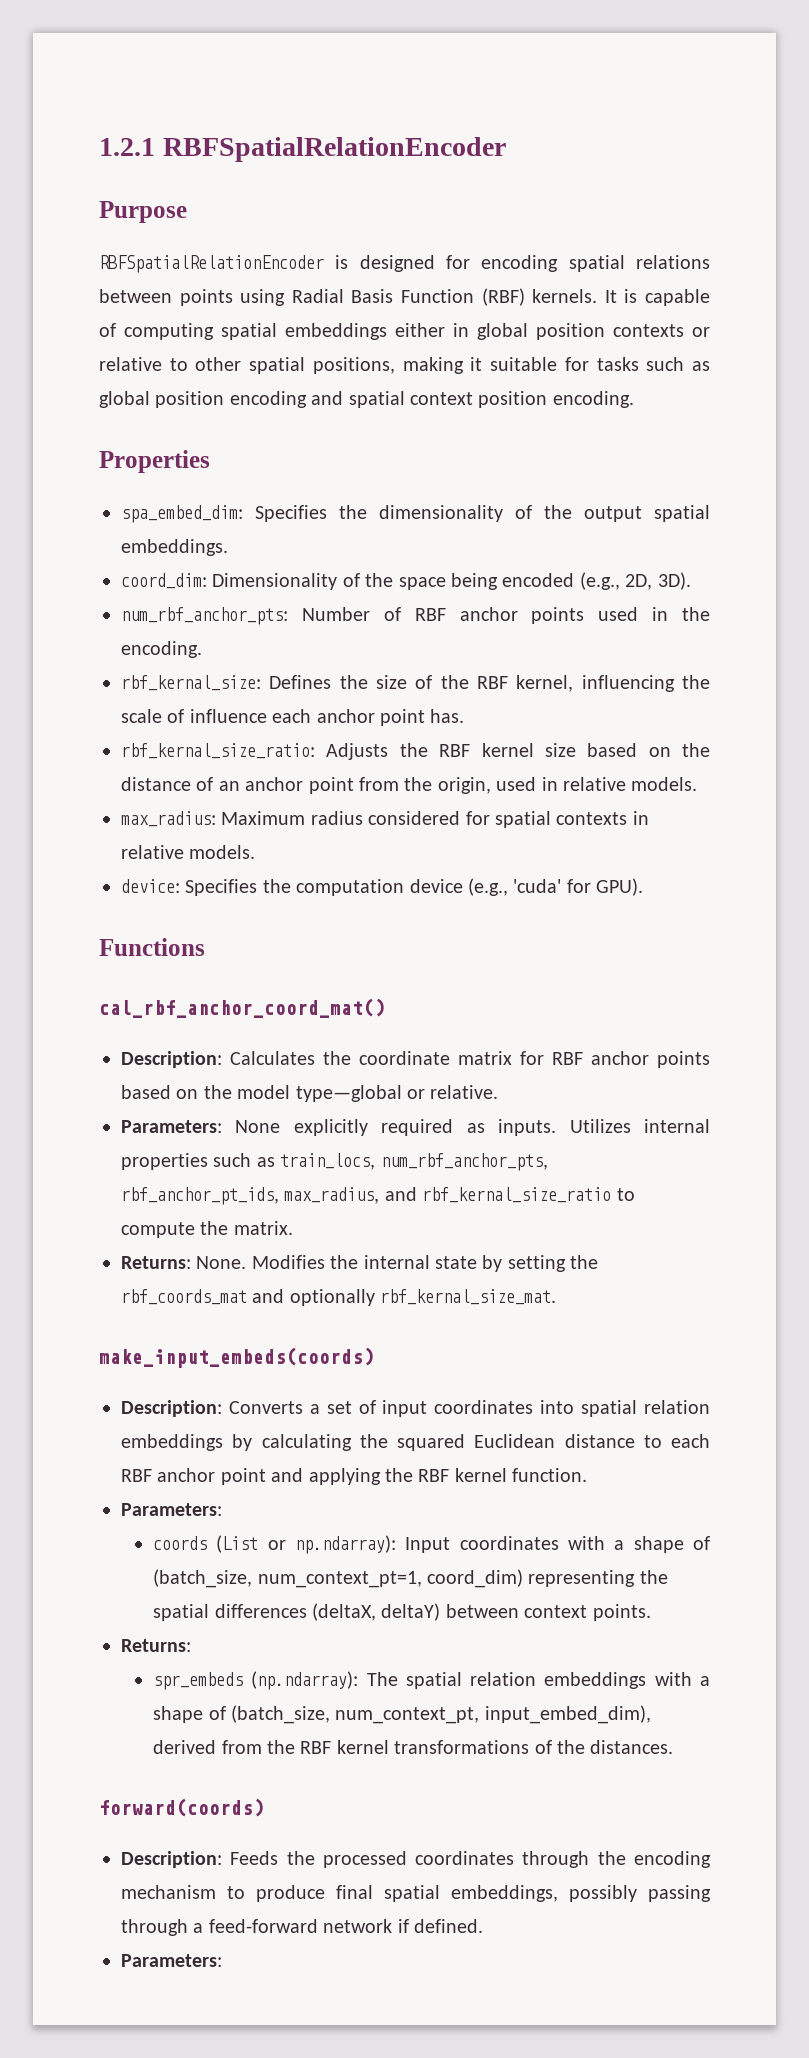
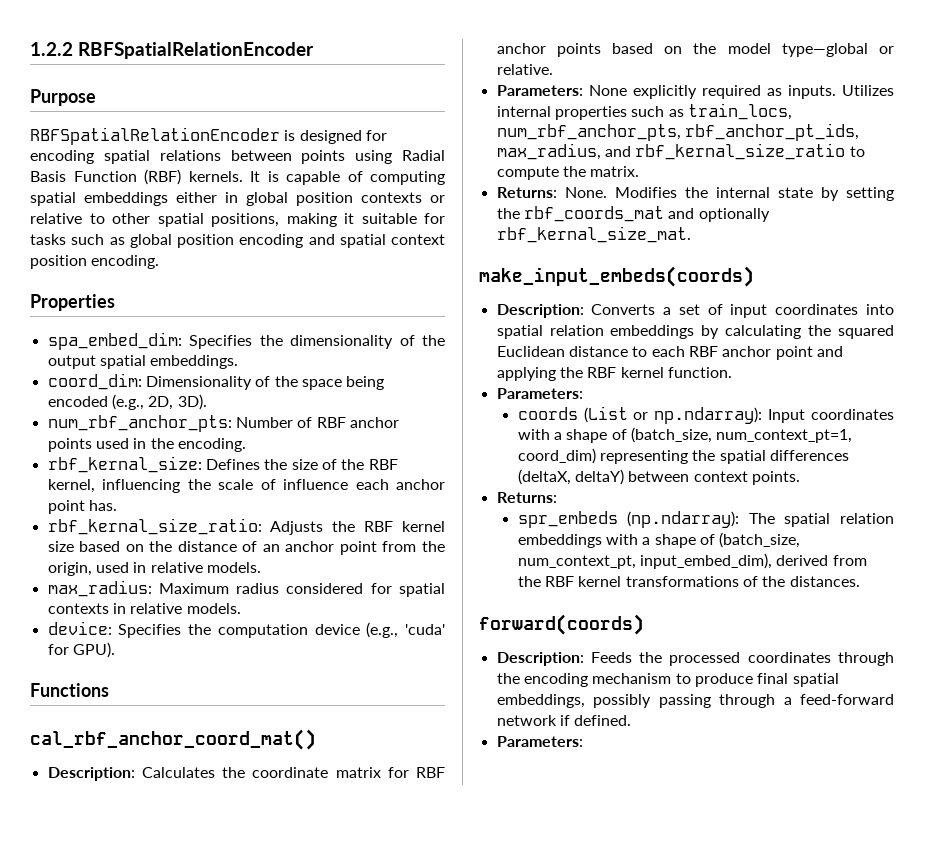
- 1.2.1 RBFSpatialRelationEncoder
+ 1.2.2 RBFSpatialRelationEncoder

